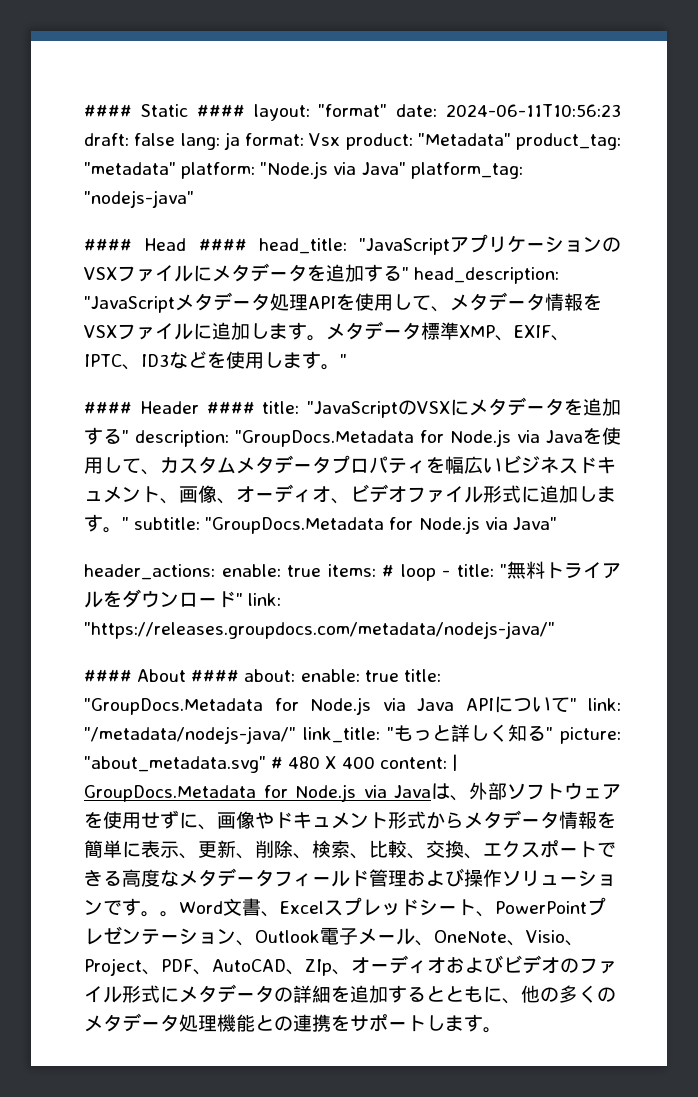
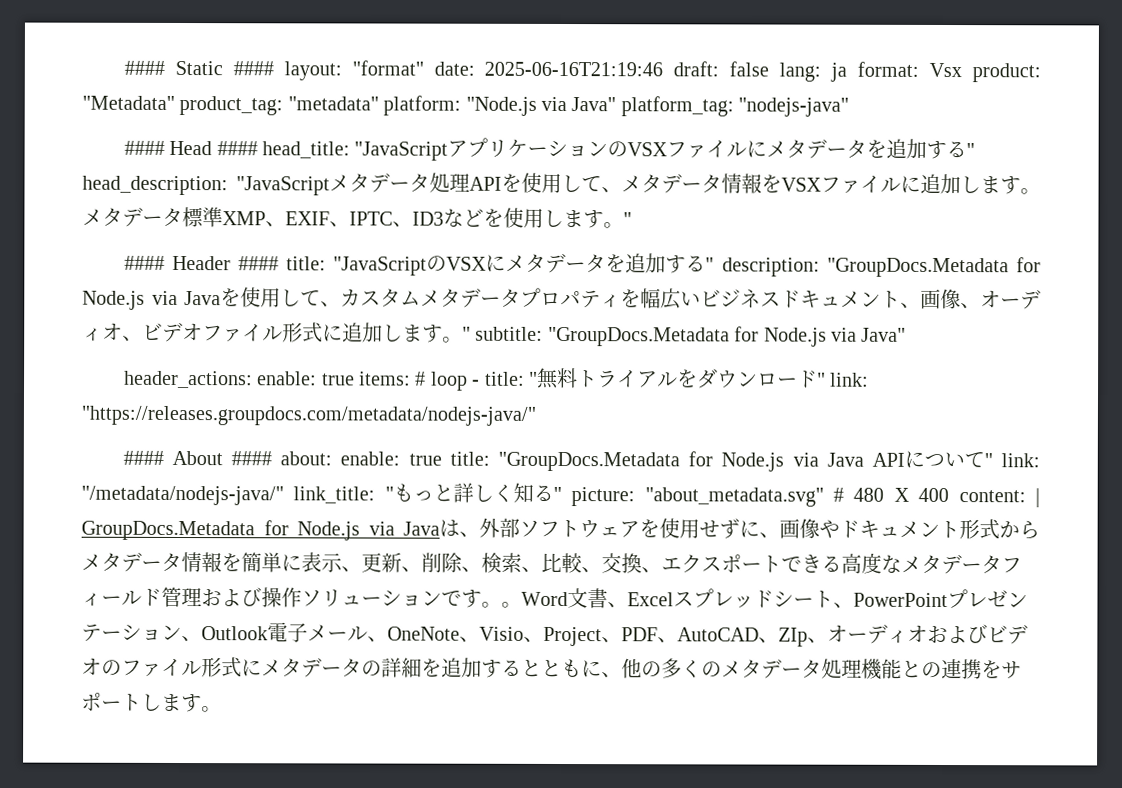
- #### Static #### layout: "format" date: 2024-06-11T10:56:23 draft: false lang: ja format: Vsx product: "Metadata" product_tag: "metadata" platform: "Node.js via Java" platform_tag: "nodejs-java"
+ #### Static #### layout: "format" date: 2025-06-16T21:19:46 draft: false lang: ja format: Vsx product: "Metadata" product_tag: "metadata" platform: "Node.js via Java" platform_tag: "nodejs-java"

